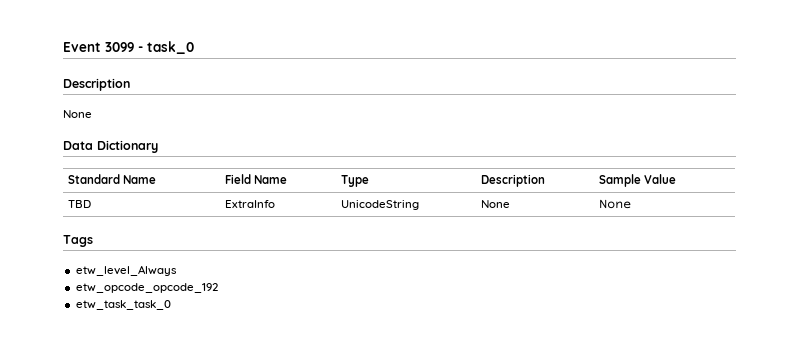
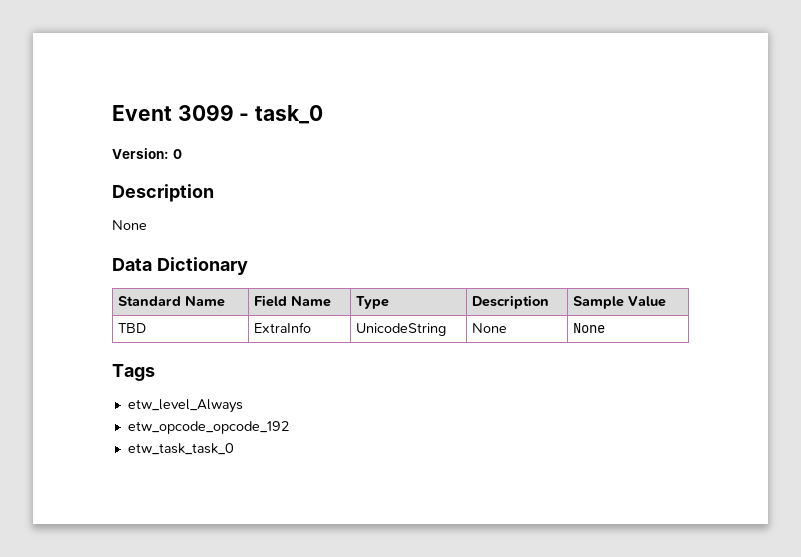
+ Version: 0

